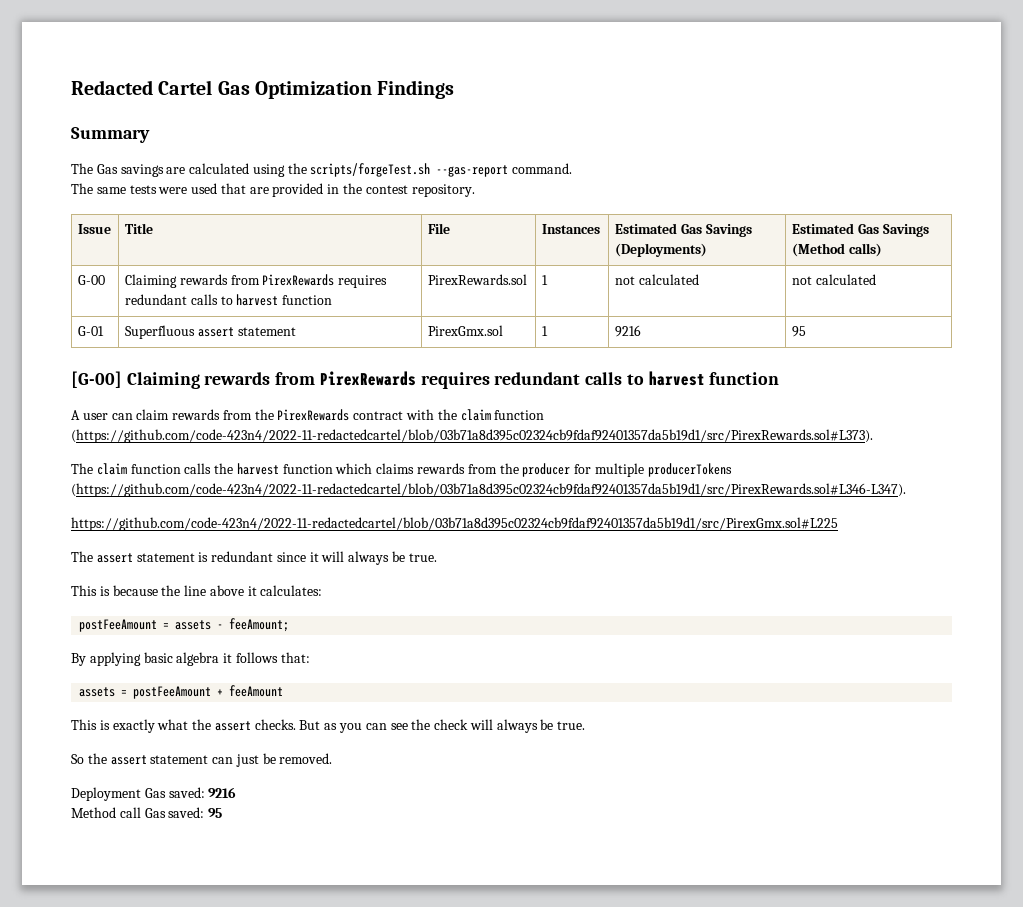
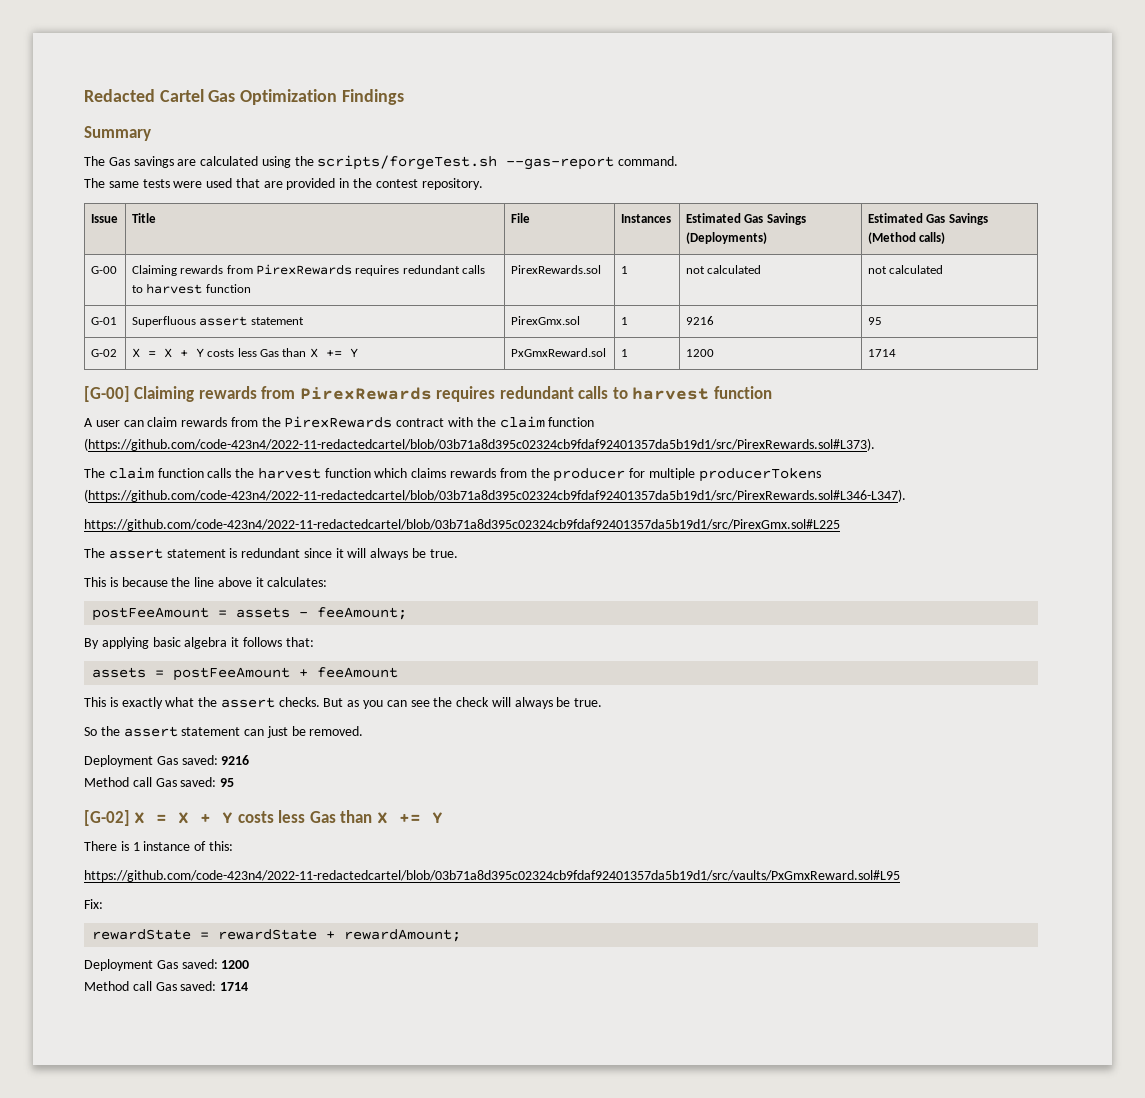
+ G-02 | X = X + Y costs less Gas than X += Y | PxGmxReward.sol | 1 | 1200 | 1714
+ [G-02] X = X + Y costs less Gas than X += Y
+ There is 1 instance of this:
+ https://github.com/code-423n4/2022-11-redactedcartel/blob/03b71a8d395c02324cb9fdaf92401357da5b19d1/src/vaults/PxGmxReward.sol#L95
+ Fix:
+ rewardState = rewardState + rewardAmount;
+ Deployment Gas saved: 1200
+ Method call Gas saved: 1714

